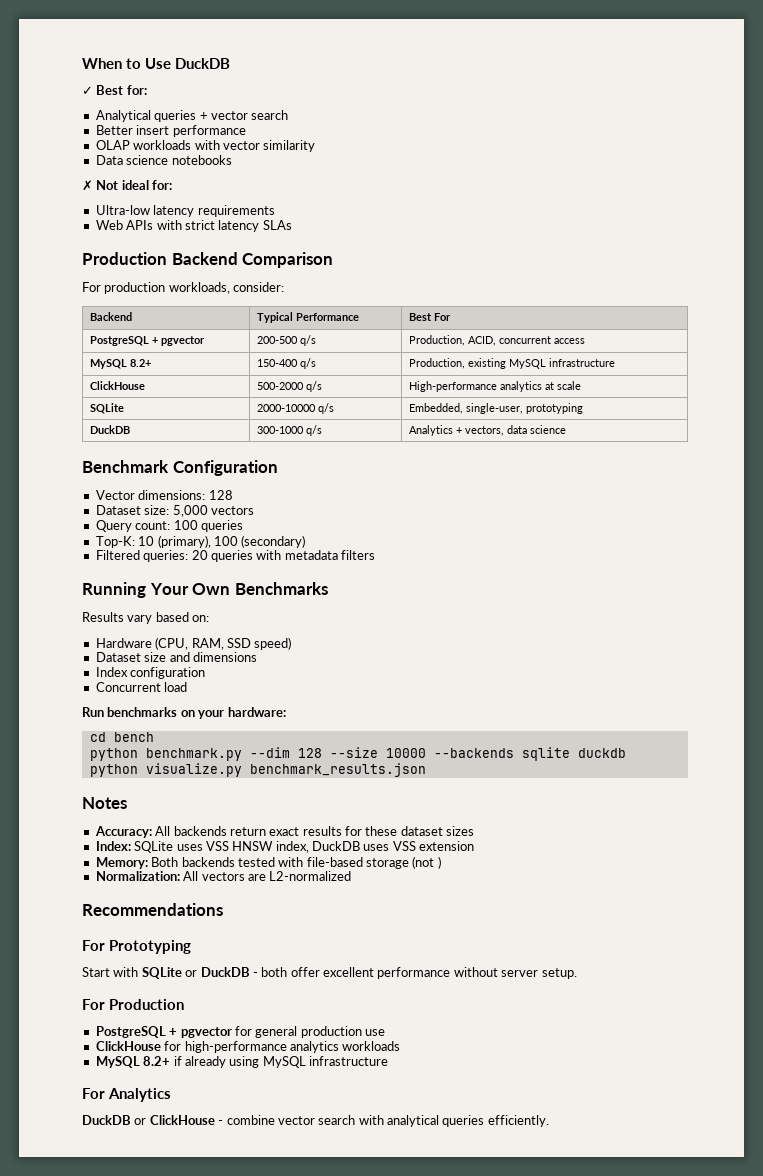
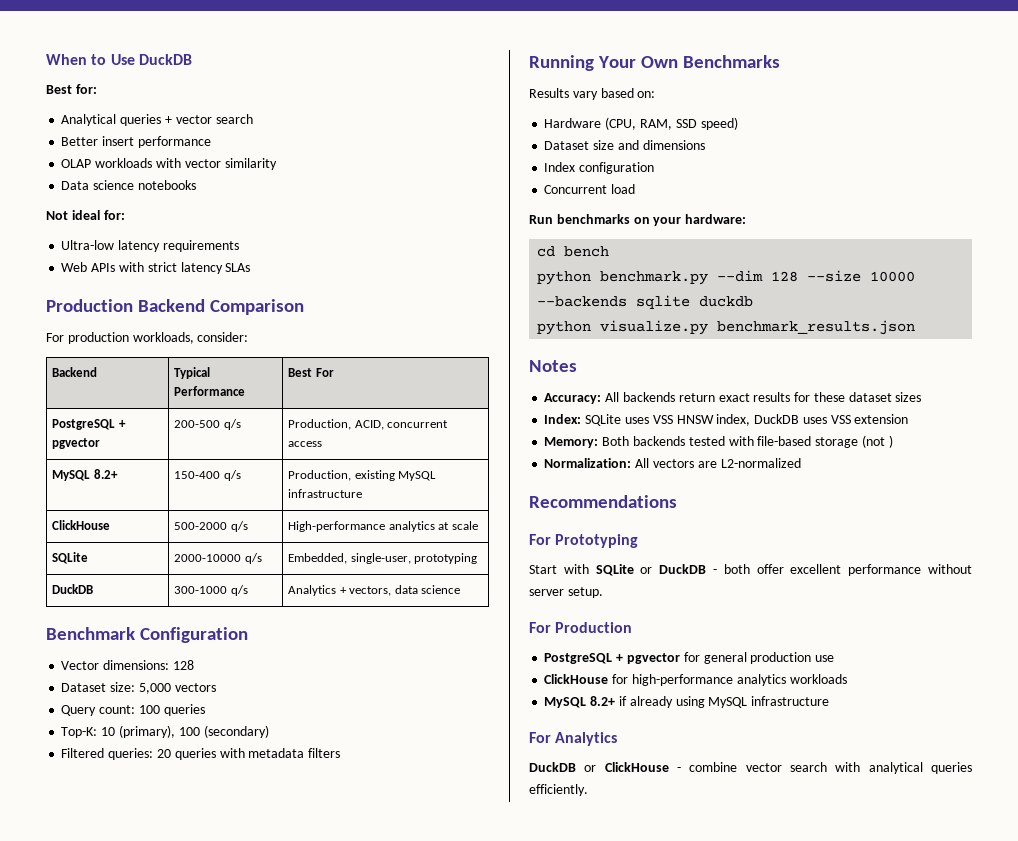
- ✓ Best for:
+ Best for:
- ✗ Not ideal for:
+ Not ideal for:

